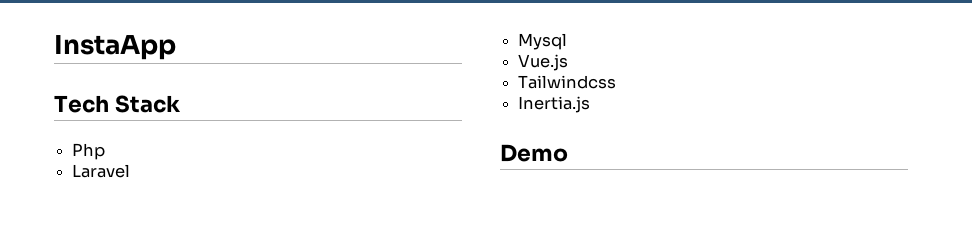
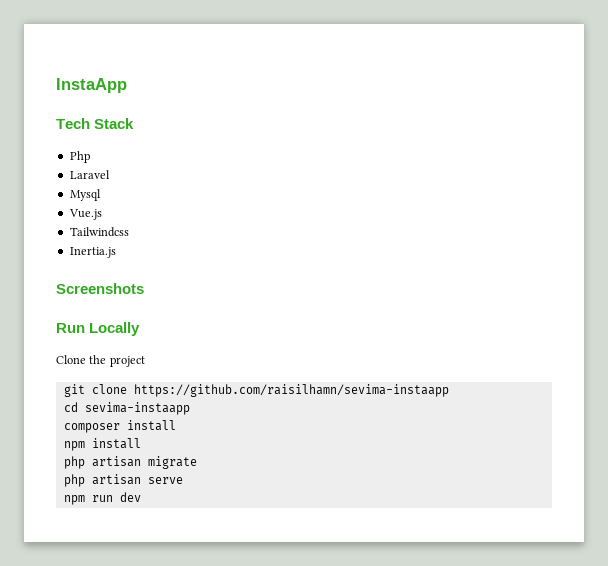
- Demo
+ Screenshots
+ Run Locally
+ Clone the project
+ git clone https://github.com/raisilhamn/sevima-instaapp
+ cd sevima-instaapp
+ composer install
+ npm install
+ php artisan migrate
+ php artisan serve
+ npm run dev

